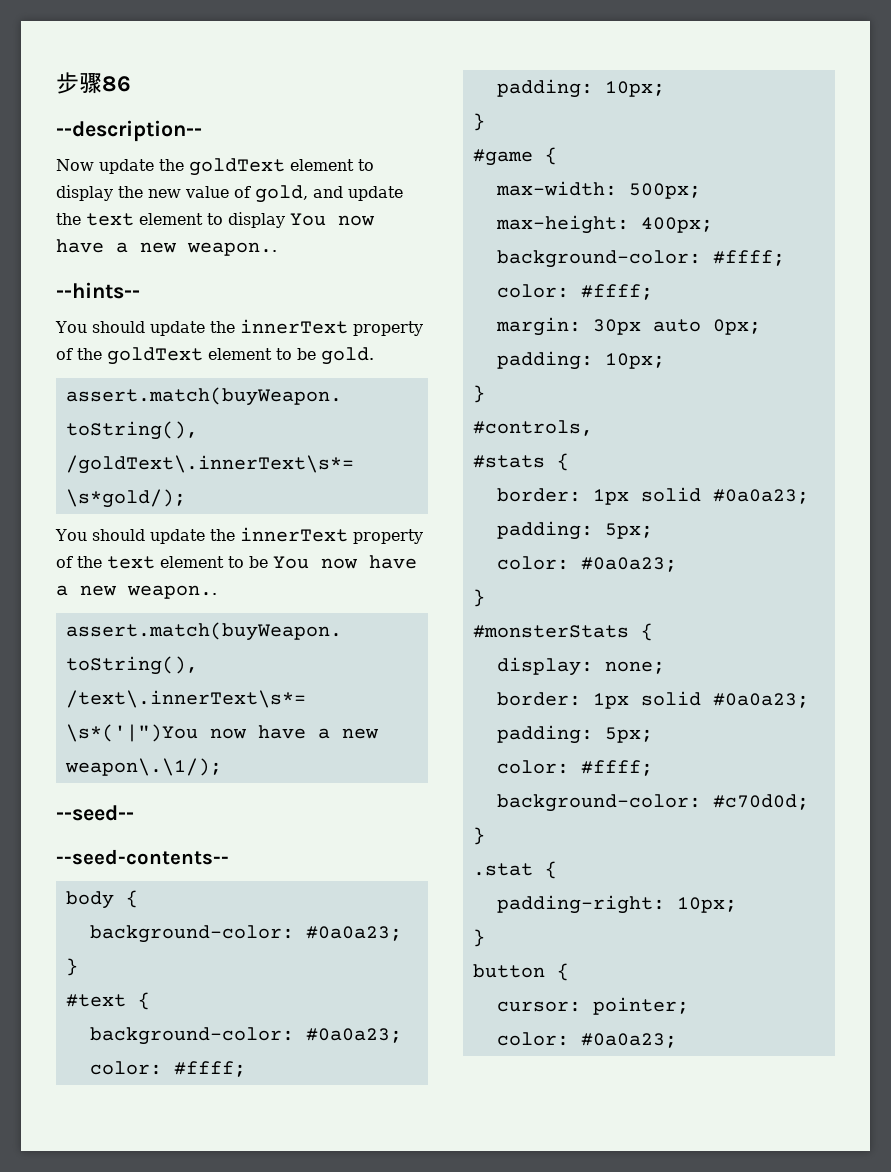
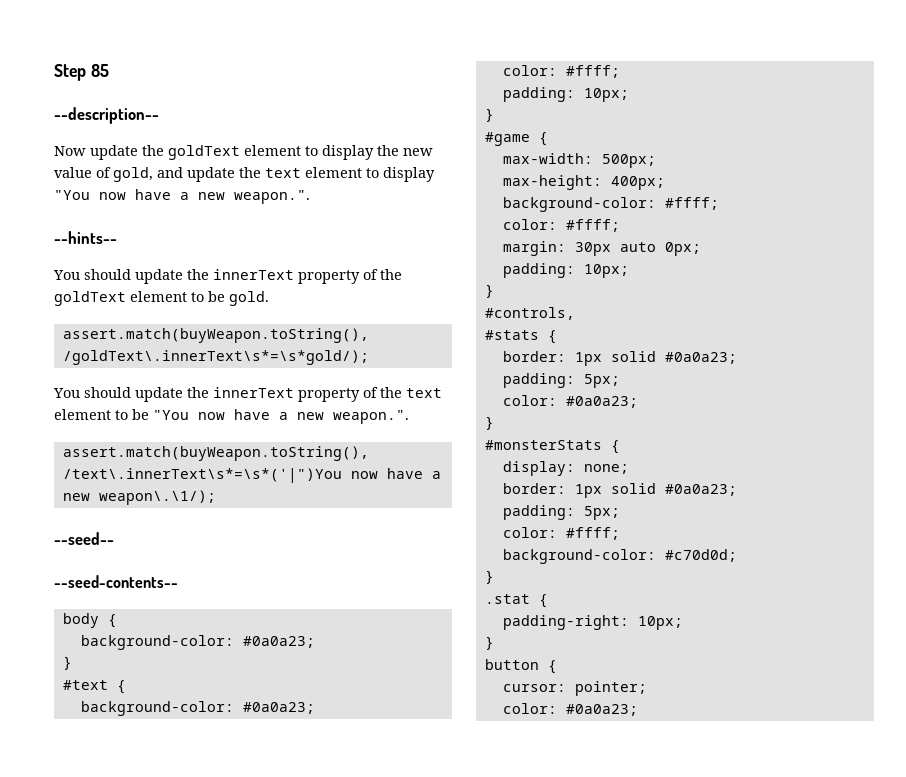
- 步骤86
+ Step 85
- Now update the goldText element to display the new value of gold, and update the text element to display You now have a new weapon..
+ Now update the goldText element to display the new value of gold, and update the text element to display "You now have a new weapon.".
- You should update the innerText property of the text element to be You now have a new weapon..
+ You should update the innerText property of the text element to be "You now have a new weapon.".

